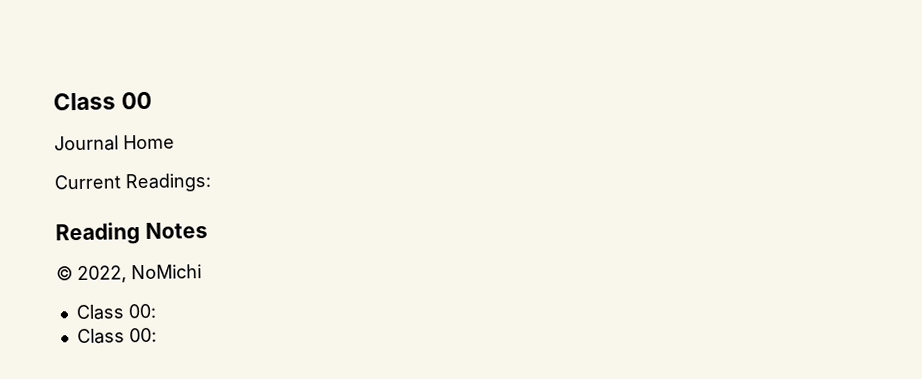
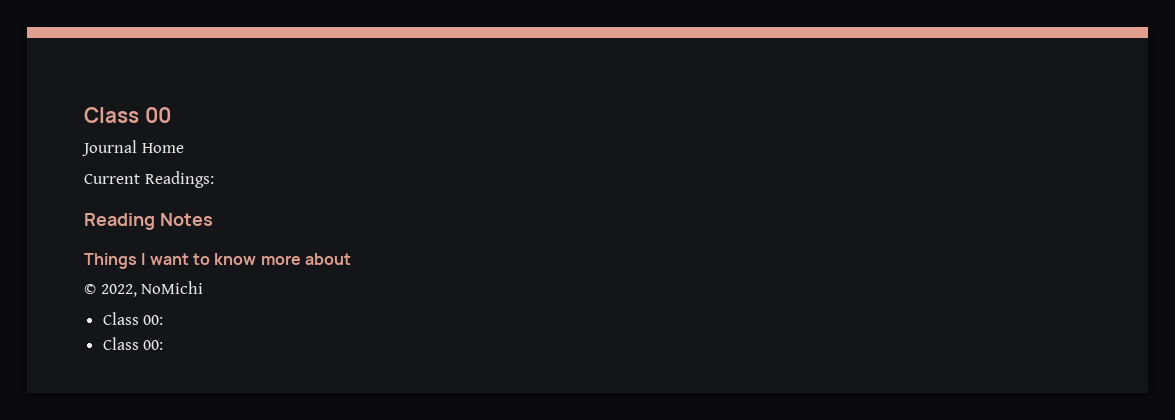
+ Things I want to know more about

